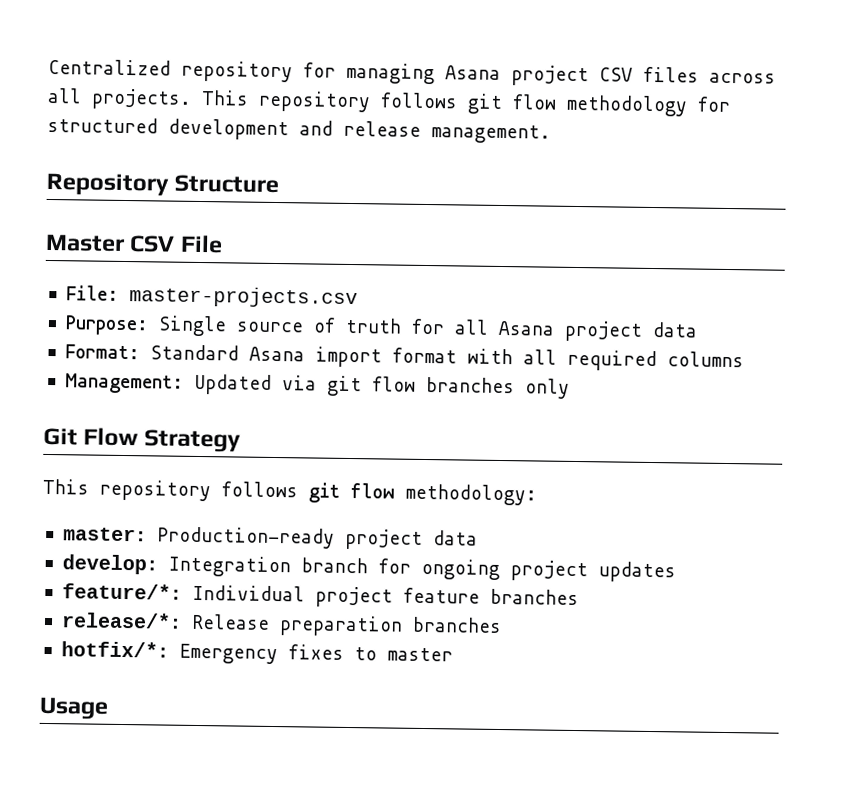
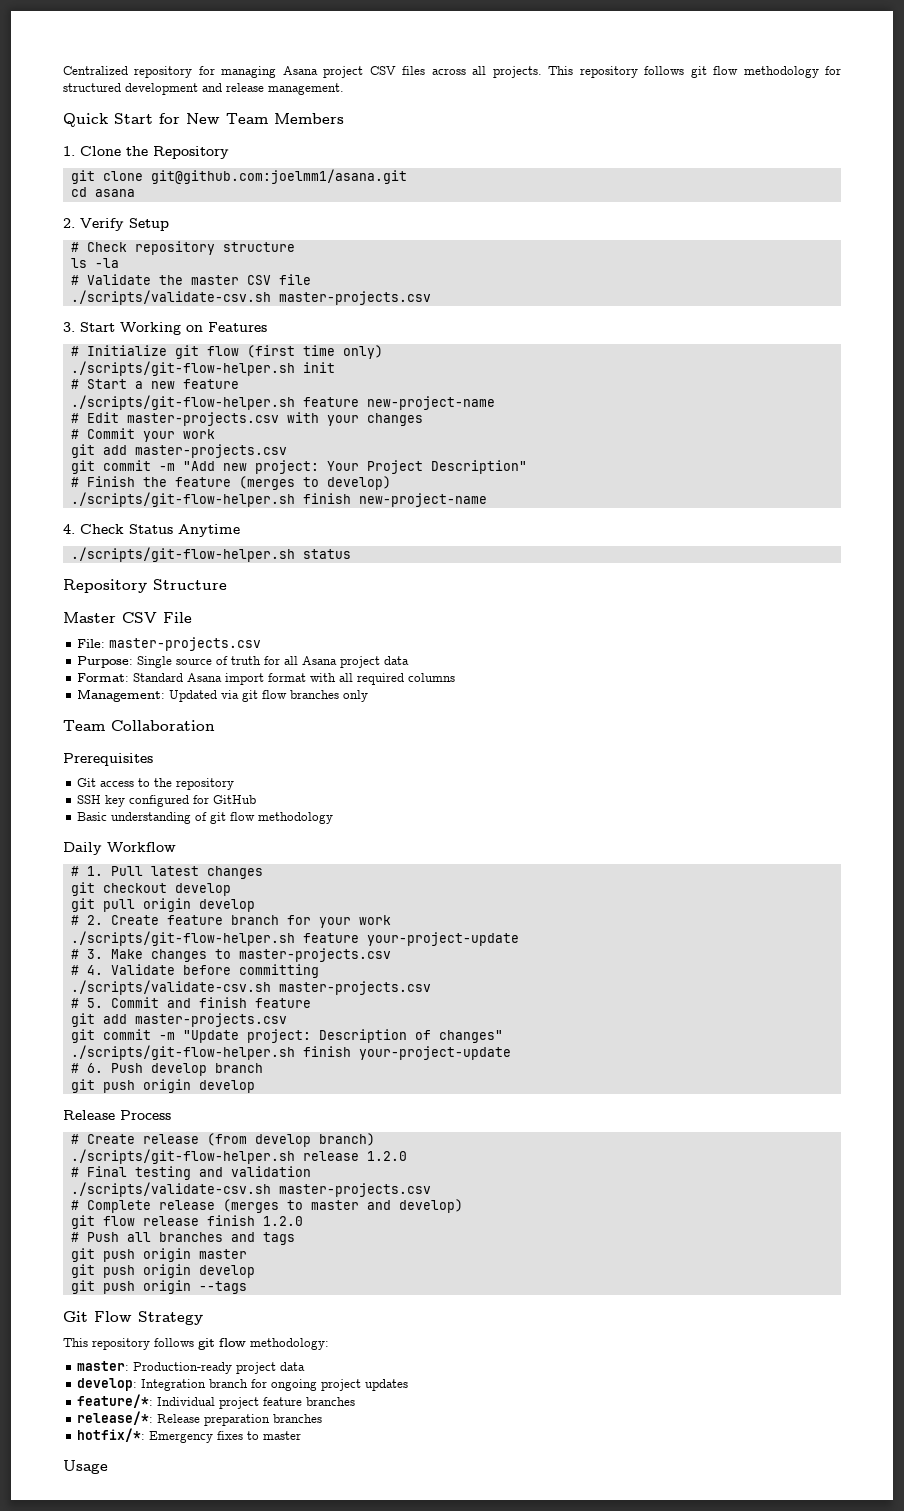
+ Quick Start for New Team Members
+ 1. Clone the Repository
+ git clone git@github.com:joelmm1/asana.git
+ cd asana
+ 2. Verify Setup
+ # Check repository structure
+ ls -la
+ # Validate the master CSV file
+ ./scripts/validate-csv.sh master-projects.csv
+ 3. Start Working on Features
+ # Initialize git flow (first time only)
+ ./scripts/git-flow-helper.sh init
+ # Start a new feature
+ ./scripts/git-flow-helper.sh feature new-project-name
+ # Edit master-projects.csv with your changes
+ # Commit your work
+ git add master-projects.csv
+ git commit -m "Add new project: Your Project Description"
+ # Finish the feature (merges to develop)
+ ./scripts/git-flow-helper.sh finish new-project-name
+ 4. Check Status Anytime
+ ./scripts/git-flow-helper.sh status
+ Team Collaboration
+ Prerequisites
+ Git access to the repository
+ SSH key configured for GitHub
+ Basic understanding of git flow methodology
+ Daily Workflow
+ # 1. Pull latest changes
+ git checkout develop
+ git pull origin develop
+ # 2. Create feature branch for your work
+ ./scripts/git-flow-helper.sh feature your-project-update
+ # 3. Make changes to master-projects.csv
+ # 4. Validate before committing
+ ./scripts/validate-csv.sh master-projects.csv
+ # 5. Commit and finish feature
+ git add master-projects.csv
+ git commit -m "Update project: Description of changes"
+ ./scripts/git-flow-helper.sh finish your-project-update
+ # 6. Push develop branch
+ git push origin develop
+ Release Process
+ # Create release (from develop branch)
+ ./scripts/git-flow-helper.sh release 1.2.0
+ # Final testing and validation
+ ./scripts/validate-csv.sh master-projects.csv
+ # Complete release (merges to master and develop)
+ git flow release finish 1.2.0
+ # Push all branches and tags
+ git push origin master
+ git push origin develop
+ git push origin --tags

